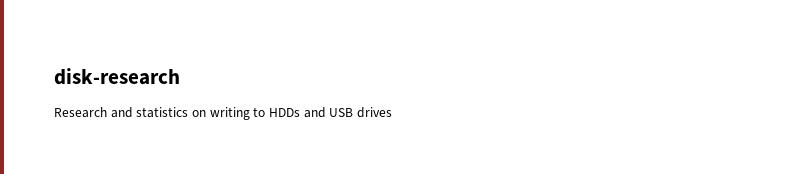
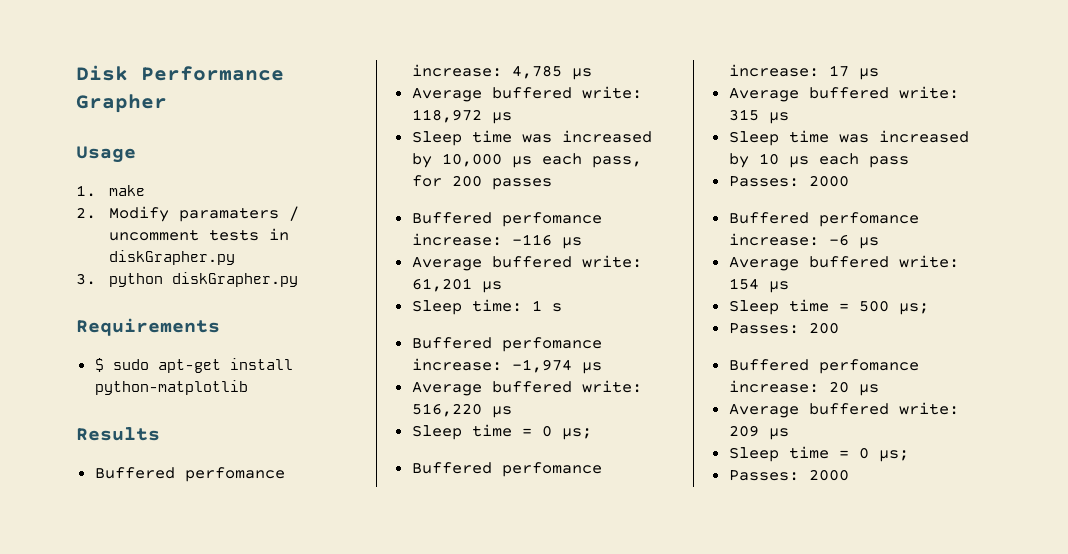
- disk-research
- Research and statistics on writing to HDDs and USB drives
+ Disk Performance Grapher
+ Usage
+ 1. make
+ 2. Modify paramaters / uncomment tests in diskGrapher.py
+ 3. python diskGrapher.py
+ Requirements
+ $ sudo apt-get install python-matplotlib
+ Results
+ Buffered perfomance increase: 4,785 μs
+ Average buffered write: 118,972 μs
+ Sleep time was increased by 10,000 μs each pass, for 200 passes
+ Buffered perfomance increase: -116 μs
+ Average buffered write: 61,201 μs
+ Sleep time: 1 s
+ Buffered perfomance increase: -1,974 μs
+ Average buffered write: 516,220 μs
+ Sleep time = 0 μs;
+ Buffered perfomance increase: 17 μs
+ Average buffered write: 315 μs
+ Sleep time was increased by 10 μs each pass
+ Passes: 2000
+ Buffered perfomance increase: -6 μs
+ Average buffered write: 154 μs
+ Sleep time = 500 μs;
+ Passes: 200
+ Buffered perfomance increase: 20 μs
+ Average buffered write: 209 μs
+ Sleep time = 0 μs;
+ Passes: 2000

